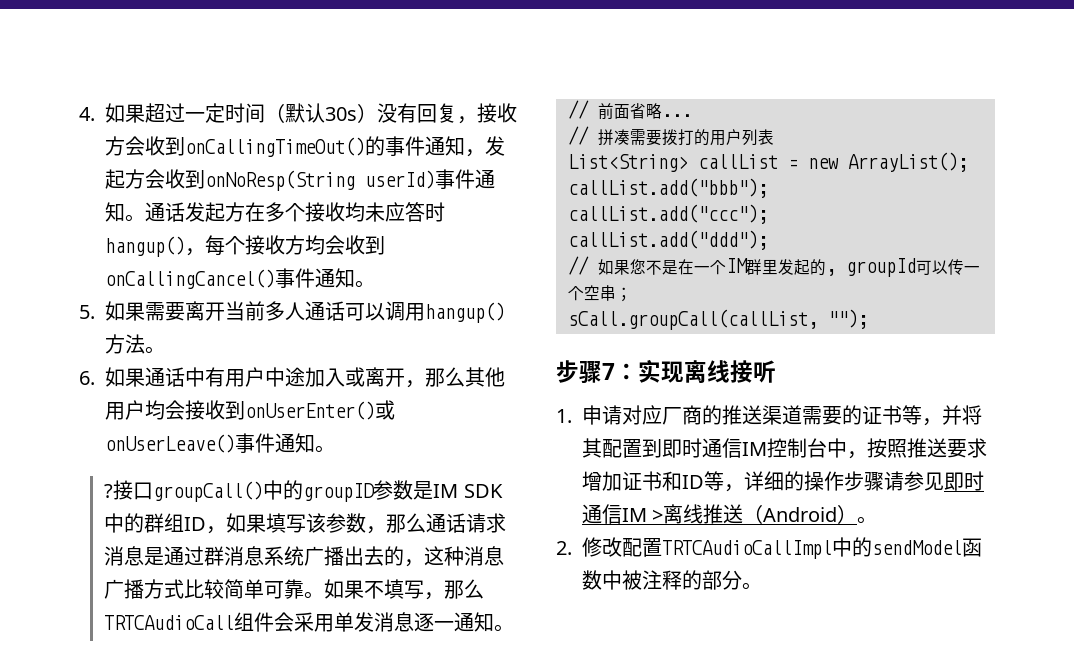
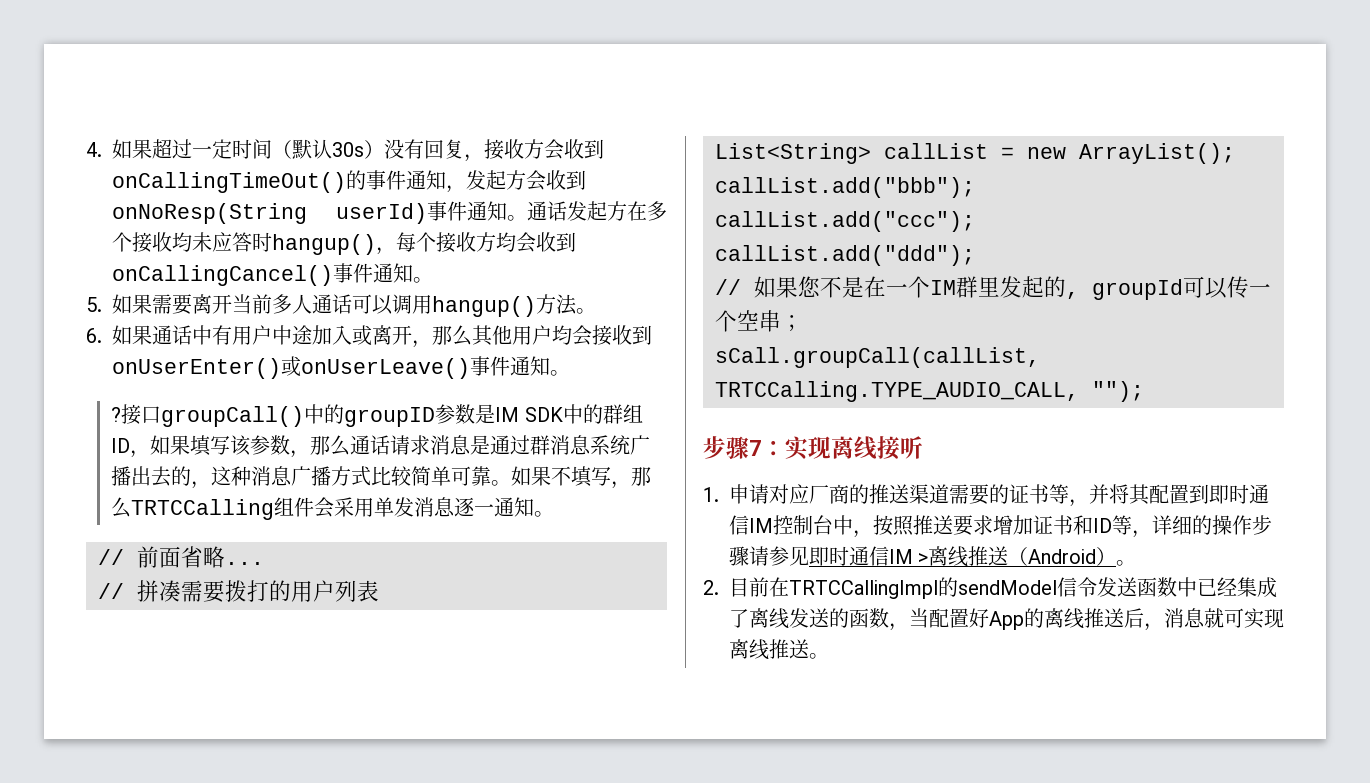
- 如果不填写，那么TRTCAudioCall组件会采用单发消息逐一通知。
+ 如果不填写，那么TRTCCalling组件会采用单发消息逐一通知。
- sCall.groupCall(callList, "");
+ sCall.groupCall(callList, TRTCCalling.TYPE_AUDIO_CALL, "");
- 2.修改配置TRTCAudioCallImpl中的sendModel函数中被注释的部分。
+ 2.目前在TRTCCallingImpl的sendModel信令发送函数中已经集成了离线发送的函数，当配置好App的离线推送后，消息就可实现离线推送。

